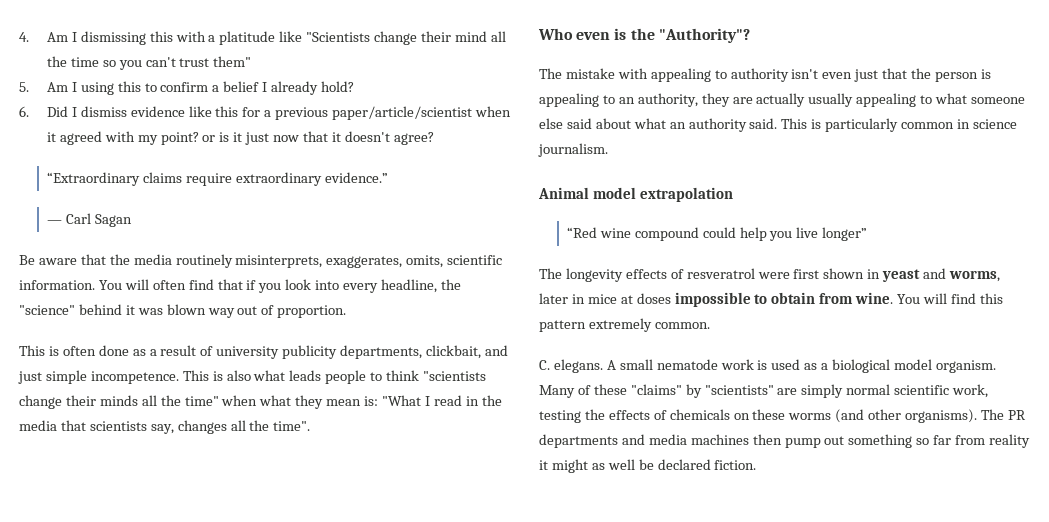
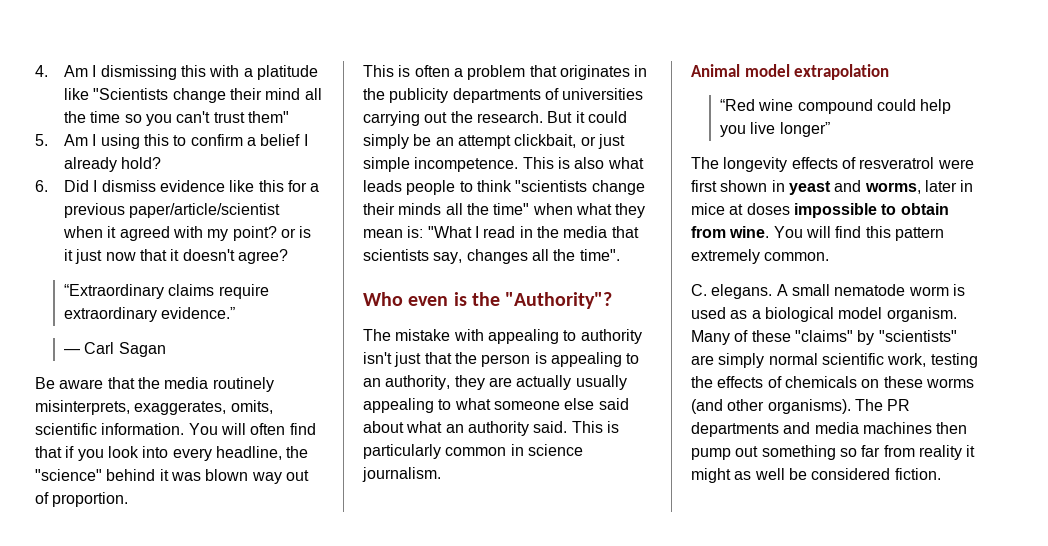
- This is often done as a result of university publicity departments, clickbait, and just simple incompetence.
+ This is often a problem that originates in the publicity departments of universities carrying out the research. But it could simply be an attempt clickbait, or just simple incompetence.
- The mistake with appealing to authority isn't even just that the person is appealing to an authority, they are actually usually appealing to what someone else said about what an authority said.
+ The mistake with appealing to authority isn't just that the person is appealing to an authority, they are actually usually appealing to what someone else said about what an authority said.
- A small nematode work is used as a biological model organism.
+ A small nematode worm is used as a biological model organism.
- The PR departments and media machines then pump out something so far from reality it might as well be declared fiction.
+ The PR departments and media machines then pump out something so far from reality it might as well be considered fiction.

